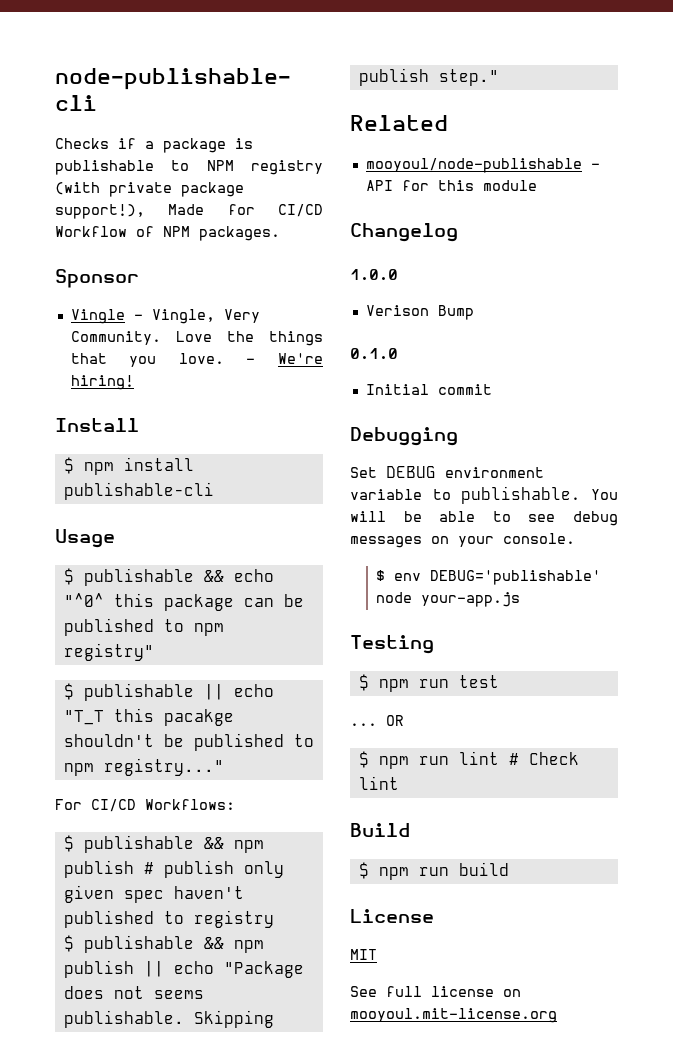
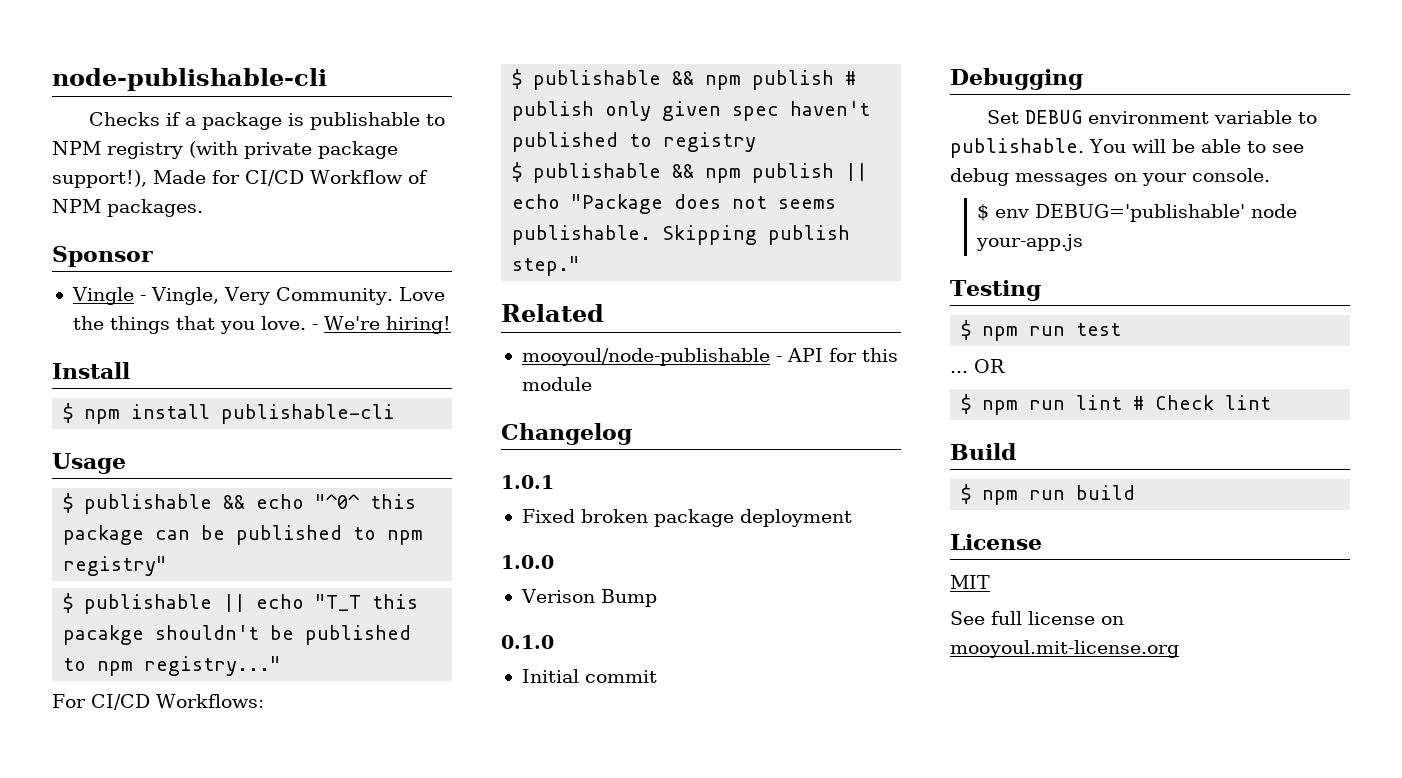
+ 1.0.1
+ Fixed broken package deployment

